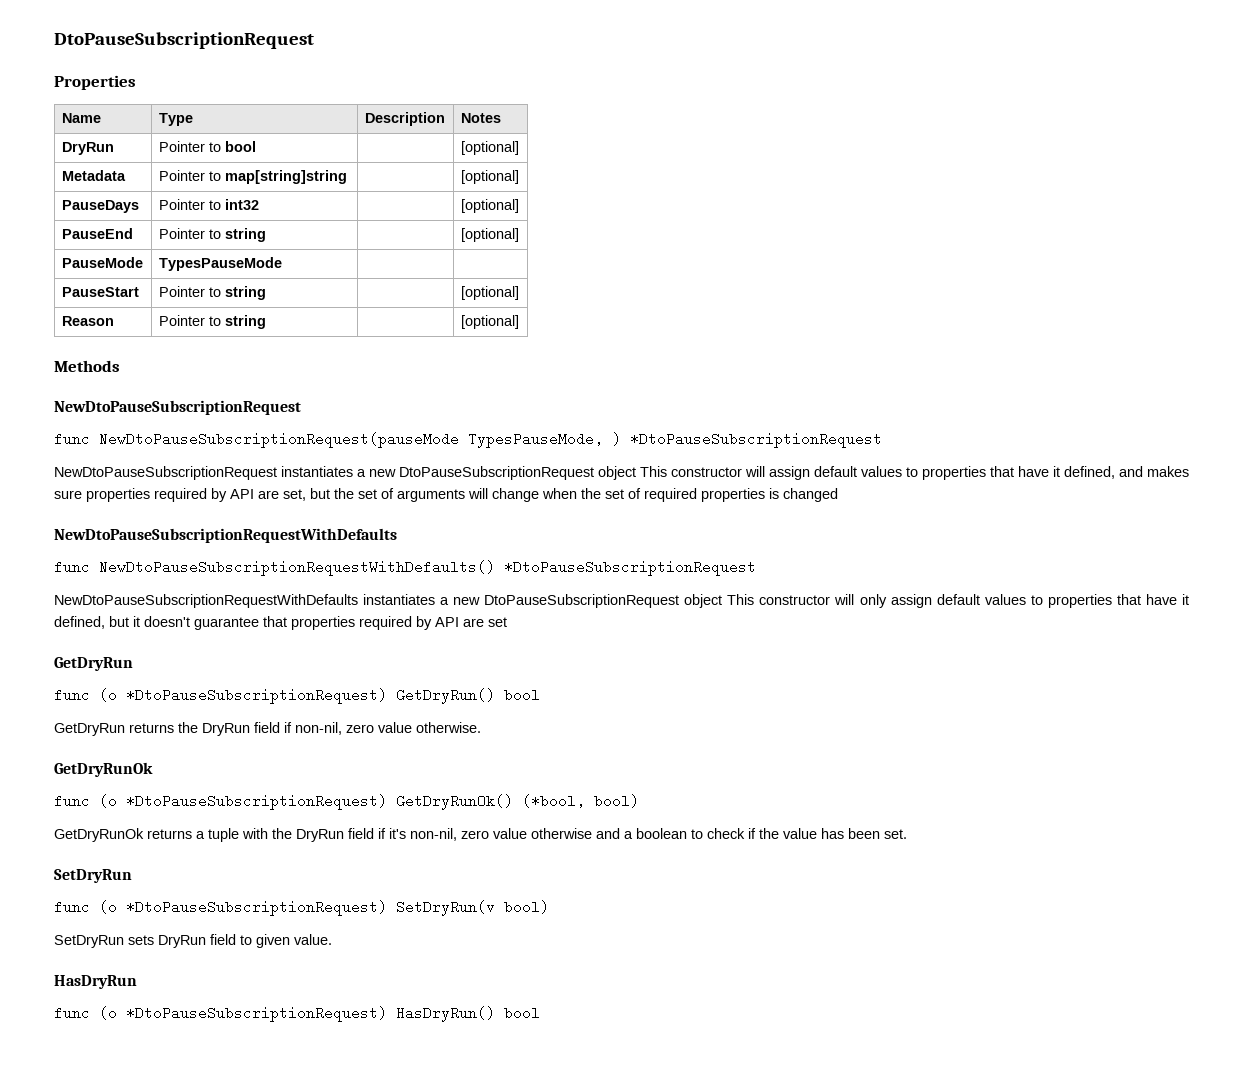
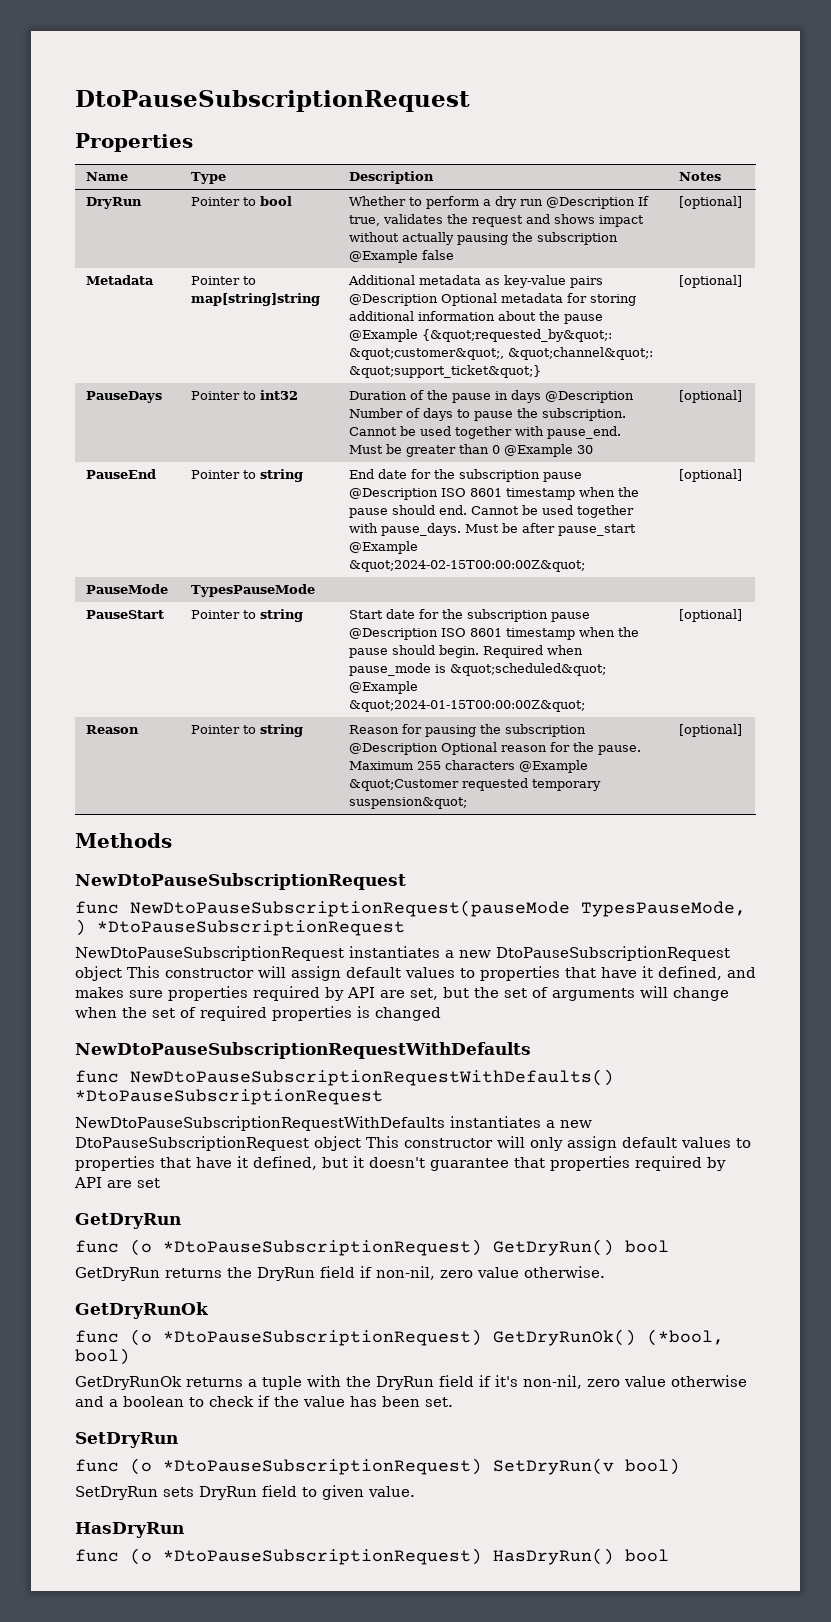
- DryRun | Pointer to bool | | [optional]
+ DryRun | Pointer to bool | Whether to perform a dry run @Description If true, validates the request and shows impact without actually pausing the subscription @Example false | [optional]
- Metadata | Pointer to map[string]string | | [optional]
+ Metadata | Pointer to map[string]string | Additional metadata as key-value pairs @Description Optional metadata for storing additional information about the pause @Example {&quot;requested_by&quot;: &quot;customer&quot;, &quot;channel&quot;: &quot;support_ticket&quot;} | [optional]
- PauseDays | Pointer to int32 | | [optional]
+ PauseDays | Pointer to int32 | Duration of the pause in days @Description Number of days to pause the subscription. Cannot be used together with pause_end. Must be greater than 0 @Example 30 | [optional]
- PauseEnd | Pointer to string | | [optional]
+ PauseEnd | Pointer to string | End date for the subscription pause @Description ISO 8601 timestamp when the pause should end. Cannot be used together with pause_days. Must be after pause_start @Example &quot;2024-02-15T00:00:00Z&quot; | [optional]
- PauseStart | Pointer to string | | [optional]
+ PauseStart | Pointer to string | Start date for the subscription pause @Description ISO 8601 timestamp when the pause should begin. Required when pause_mode is &quot;scheduled&quot; @Example &quot;2024-01-15T00:00:00Z&quot; | [optional]
- Reason | Pointer to string | | [optional]
+ Reason | Pointer to string | Reason for pausing the subscription @Description Optional reason for the pause. Maximum 255 characters @Example &quot;Customer requested temporary suspension&quot; | [optional]

